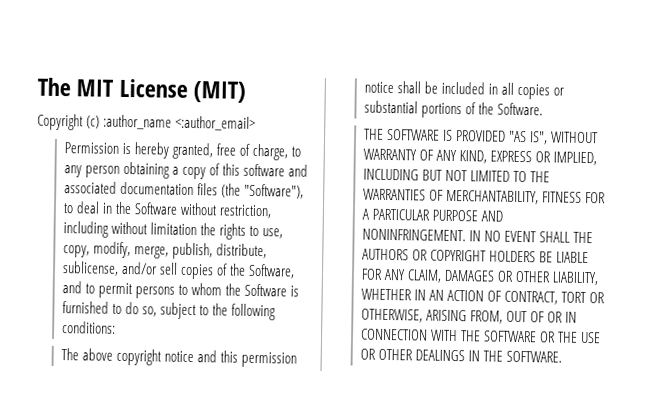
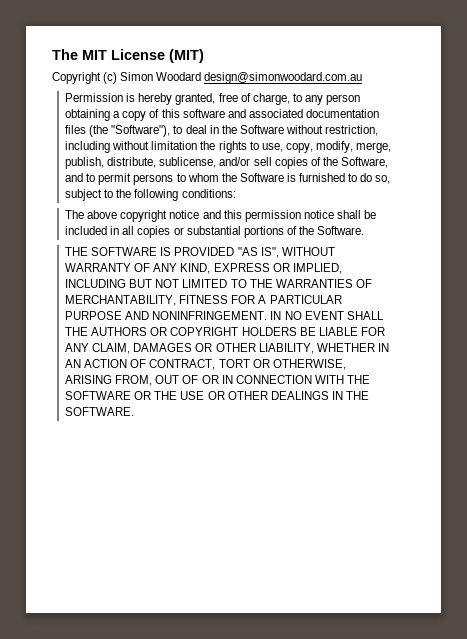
- Copyright (c) :author_name <:author_email>
+ Copyright (c) Simon Woodard design@simonwoodard.com.au

